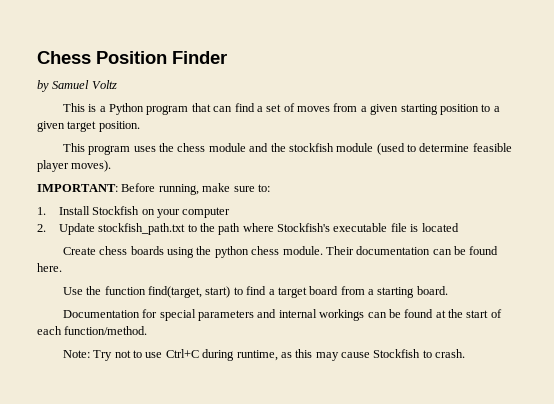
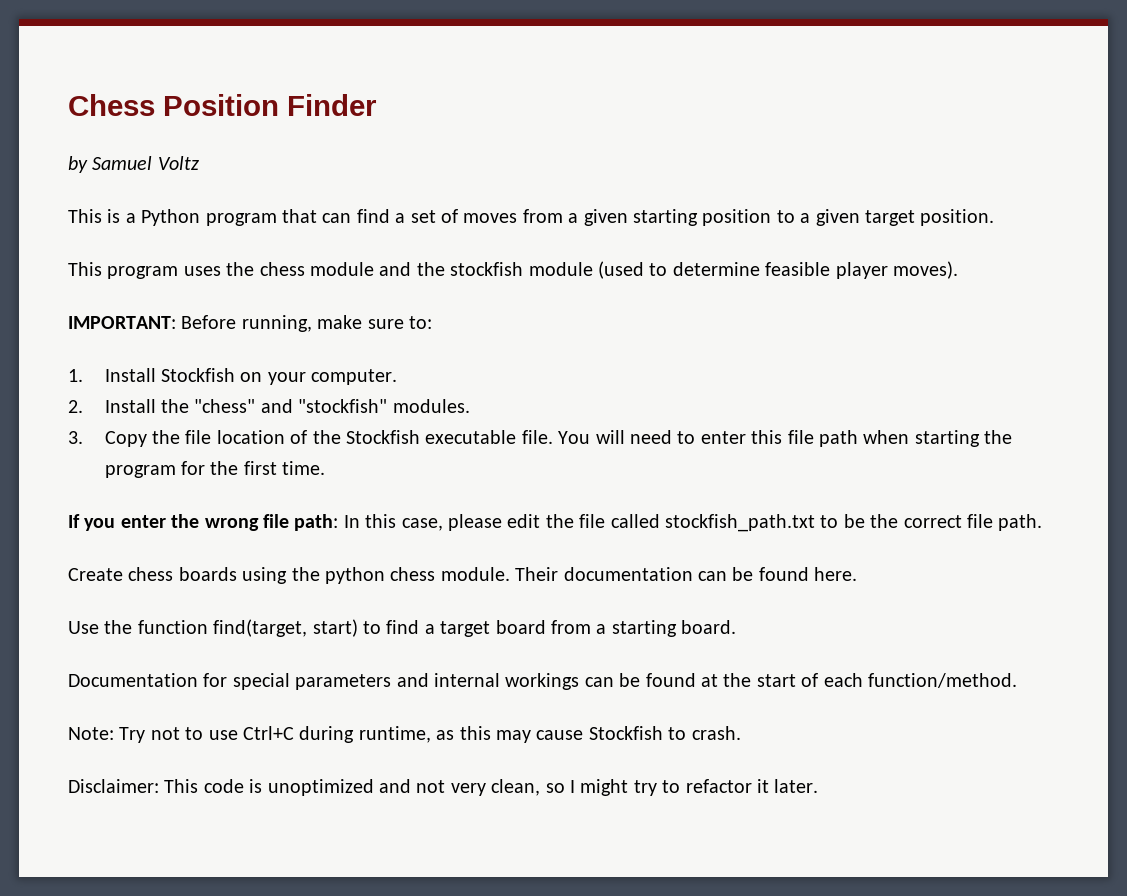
- 1. Install Stockfish on your computer
+ 1. Install Stockfish on your computer.
- 2. Update stockfish_path.txt to the path where Stockfish's executable file is located
+ 2. Install the "chess" and "stockfish" modules.
+ 3. Copy the file location of the Stockfish executable file. You will need to enter this file path when starting the program for the first time.
+ If you enter the wrong file path: In this case, please edit the file called stockfish_path.txt to be the correct file path.
+ Disclaimer: This code is unoptimized and not very clean, so I might try to refactor it later.

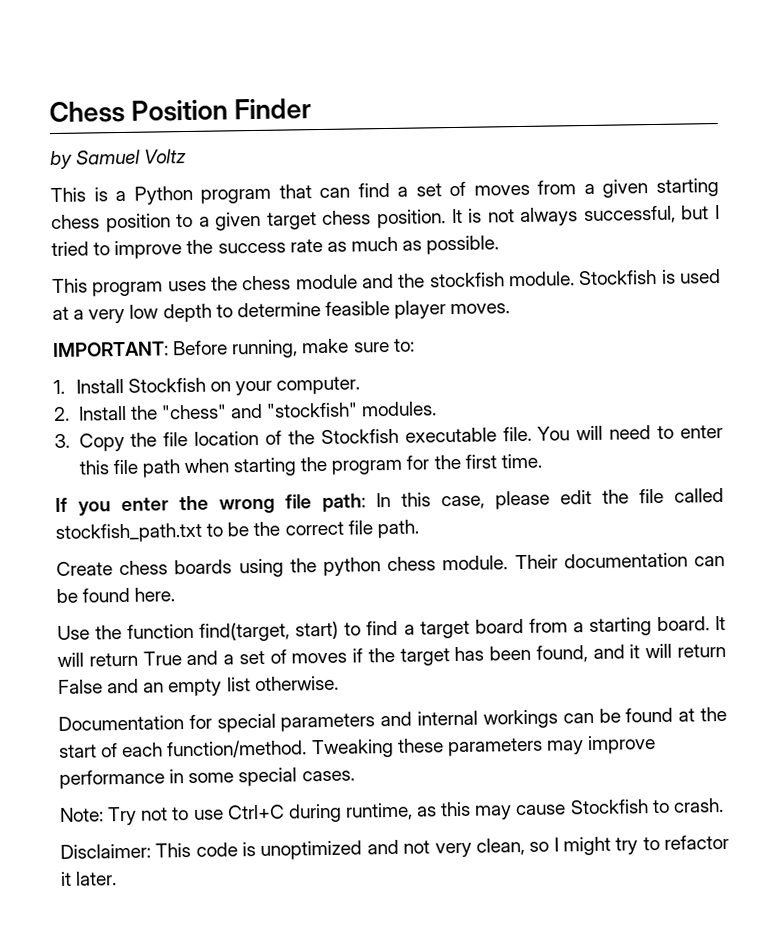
- This is a Python program that can find a set of moves from a given starting position to a given target position.
+ This is a Python program that can find a set of moves from a given starting chess position to a given target chess position. It is not always successful, but I tried to improve the success rate as much as possible.
- This program uses the chess module and the stockfish module (used to determine feasible player moves).
+ This program uses the chess module and the stockfish module. Stockfish is used at a very low depth to determine feasible player moves.
+ It will return True and a set of moves if the target has been found, and it will return False and an empty list otherwise.
+ Tweaking these parameters may improve performance in some special cases.

